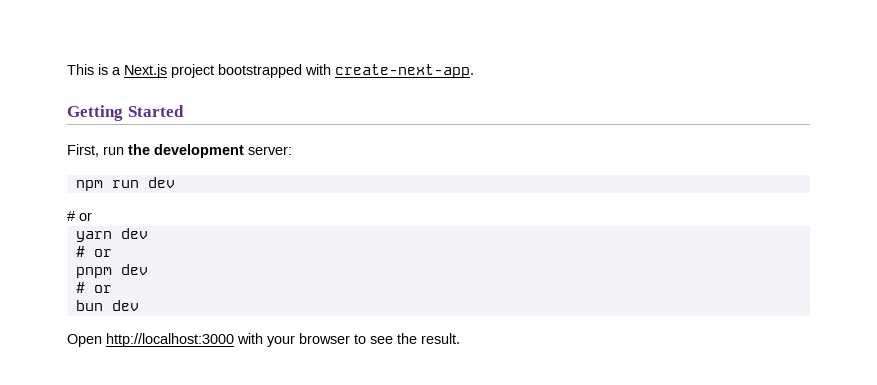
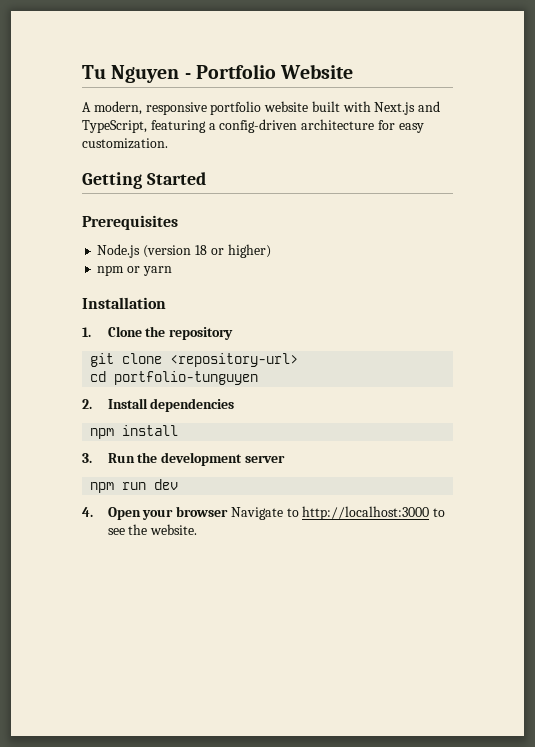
- This is a Next.js project bootstrapped with create-next-app.
+ Tu Nguyen - Portfolio Website
+ A modern, responsive portfolio website built with Next.js and TypeScript, featuring a config-driven architecture for easy customization.
  Getting Started
- First, run the development server:
+ Prerequisites
+ Node.js (version 18 or higher)
+ npm or yarn
+ Installation
+ 1. Clone the repository
+ git clone <repository-url>
+ cd portfolio-tunguyen
+ 2. Install dependencies
+ npm install
+ 3. Run the development server
  npm run dev
- # or
- yarn dev
- # or
- pnpm dev
- # or
- bun dev
- Open http://localhost:3000 with your browser to see the result.
+ 4. Open your browser Navigate to http://localhost:3000 to see the website.

